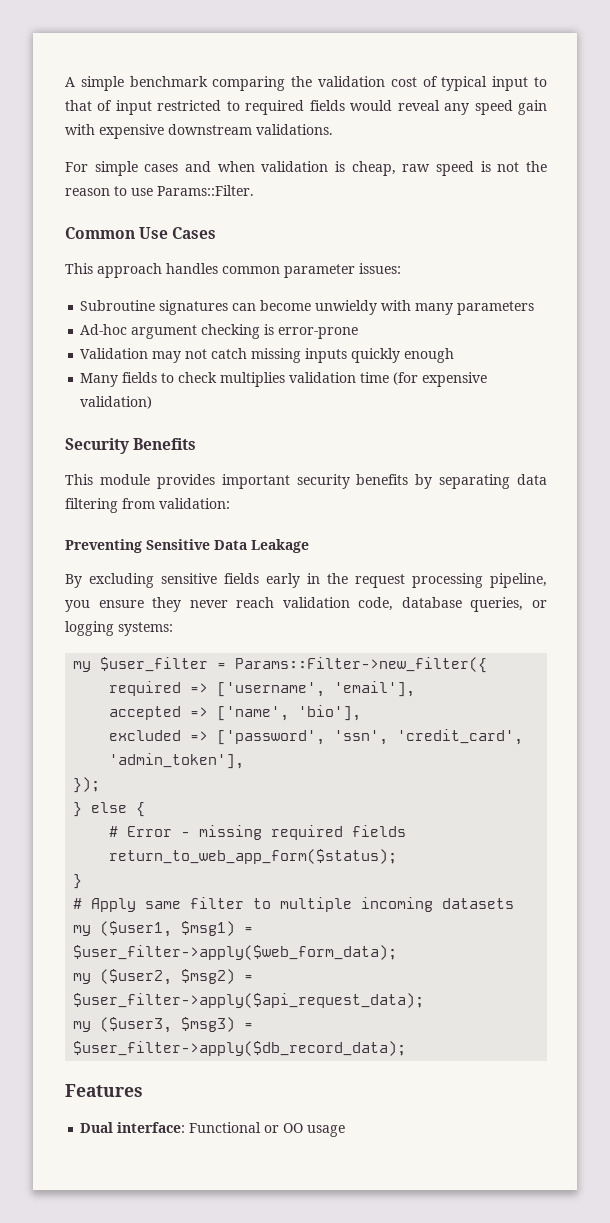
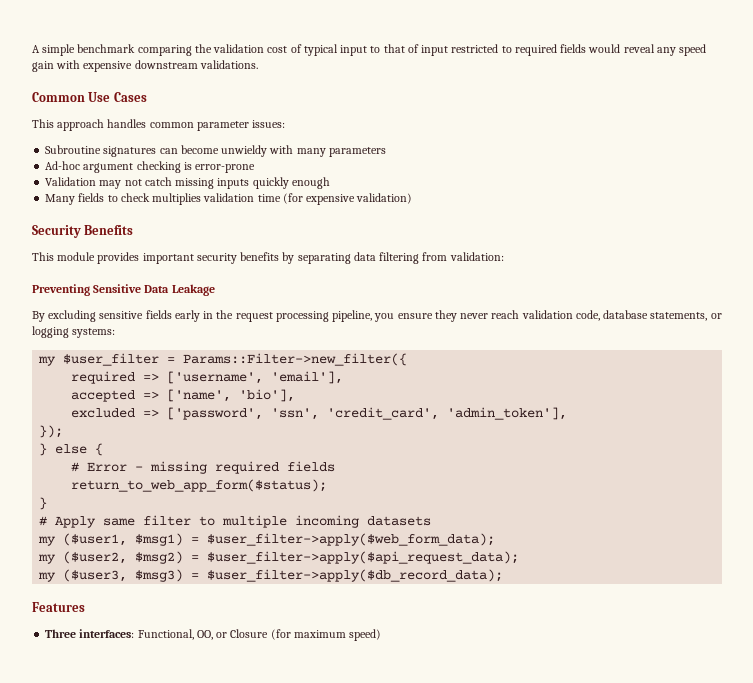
- For simple cases and when validation is cheap, raw speed is not the reason to use Params::Filter.
- By excluding sensitive fields early in the request processing pipeline, you ensure they never reach validation code, database queries, or logging systems:
+ By excluding sensitive fields early in the request processing pipeline, you ensure they never reach validation code, database statements, or logging systems:
- Dual interface: Functional or OO usage
+ Three interfaces: Functional, OO, or Closure (for maximum speed)

